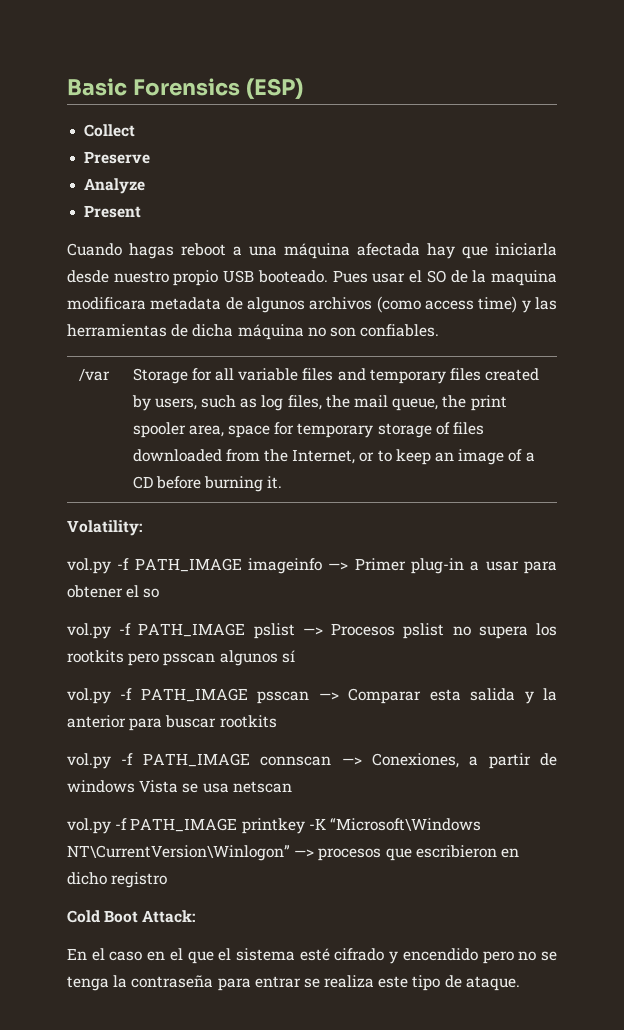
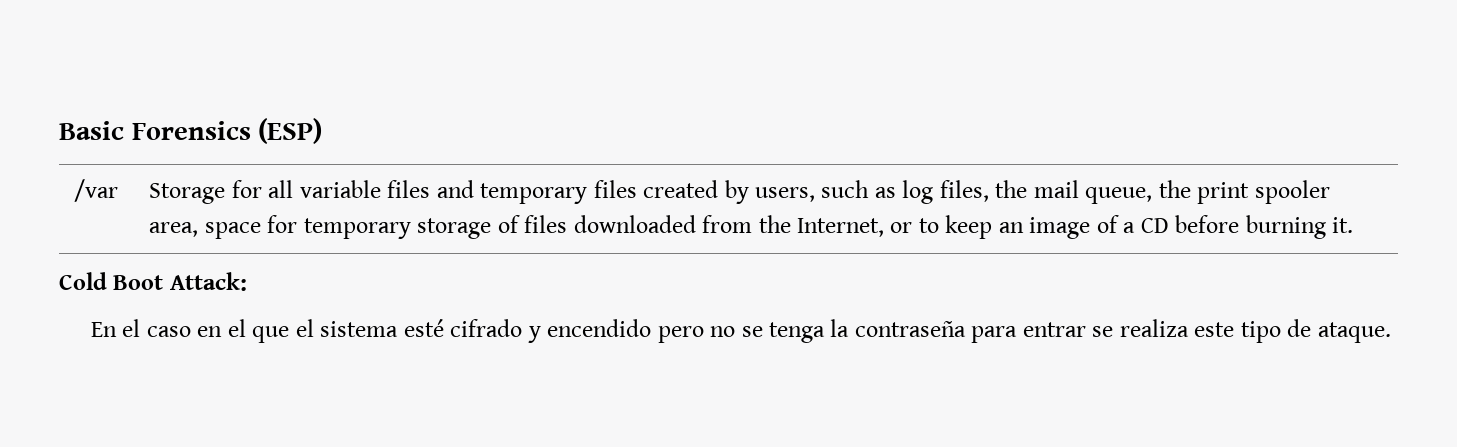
- Collect
- Preserve
- Analyze
- Present
- Cuando hagas reboot a una máquina afectada hay que iniciarla desde nuestro propio USB booteado. Pues usar el SO de la maquina modificara metadata de algunos archivos (como access time) y las herramientas de dicha máquina no son confiables.
- Volatility:
- vol.py -f PATH_IMAGE imageinfo —> Primer plug-in a usar para obtener el so
- vol.py -f PATH_IMAGE pslist —> Procesos pslist no supera los rootkits pero psscan algunos sí
- vol.py -f PATH_IMAGE psscan —> Comparar esta salida y la anterior para buscar rootkits
- vol.py -f PATH_IMAGE connscan —> Conexiones, a partir de windows Vista se usa netscan
- vol.py -f PATH_IMAGE printkey -K “Microsoft\Windows NT\CurrentVersion\Winlogon” —> procesos que escribieron en dicho registro

